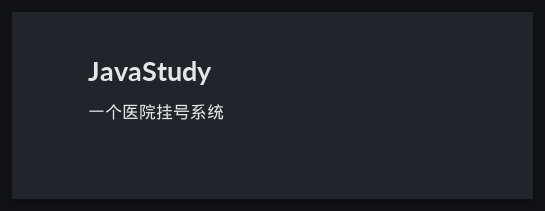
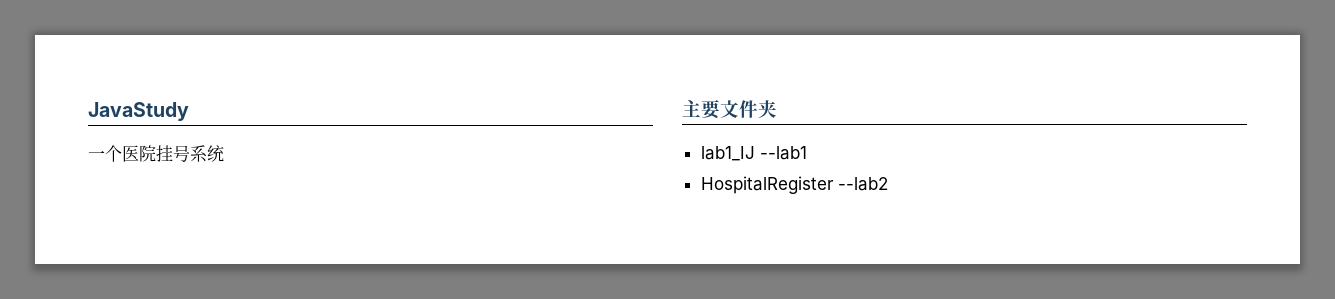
+ 主要文件夹
+ lab1_IJ --lab1
+ HospitalRegister --lab2

